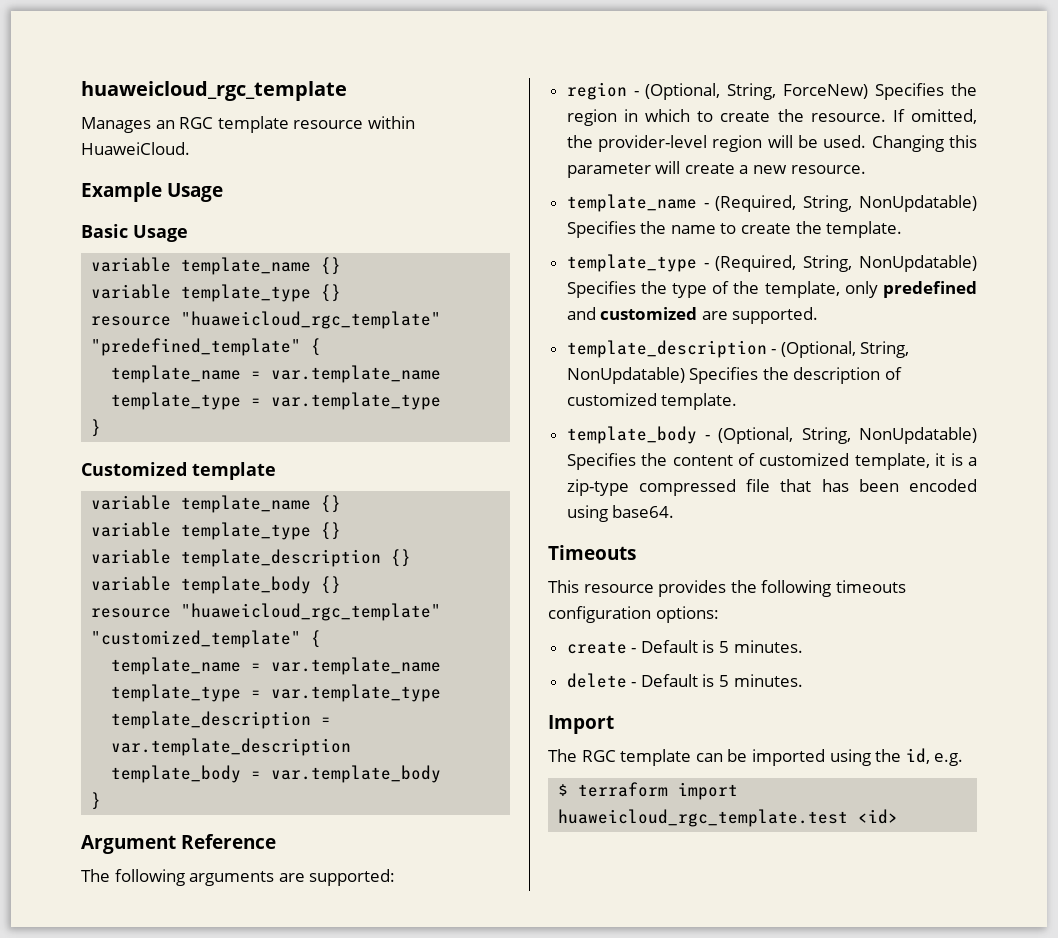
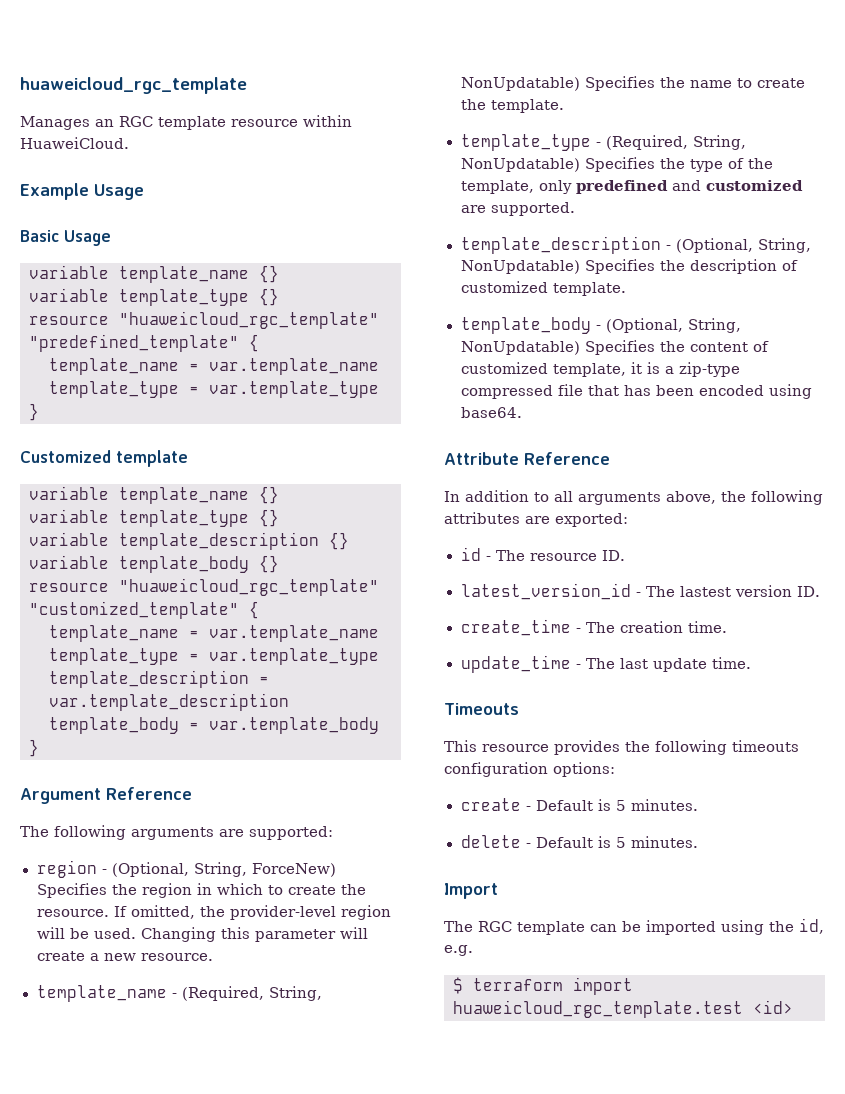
+ Attribute Reference
+ In addition to all arguments above, the following attributes are exported:
+ id - The resource ID.
+ latest_version_id - The lastest version ID.
+ create_time - The creation time.
+ update_time - The last update time.

